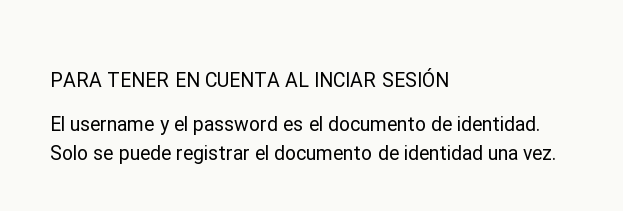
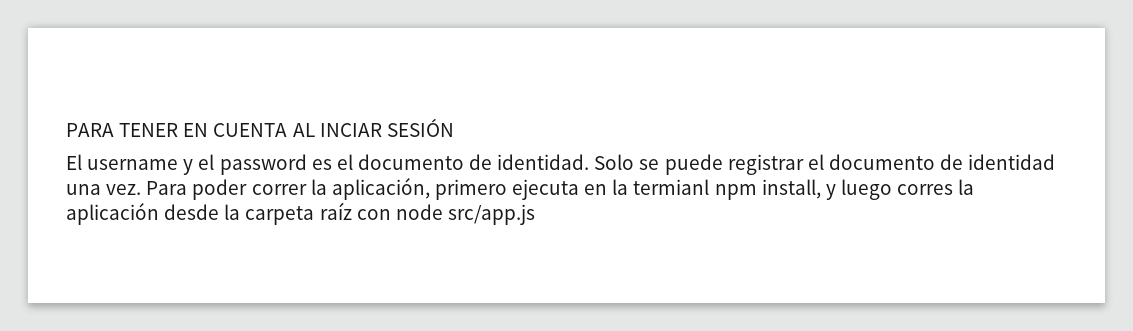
+ Para poder correr la aplicación, primero ejecuta en la termianl npm install, y luego corres la aplicación desde la carpeta raíz con node src/app.js

